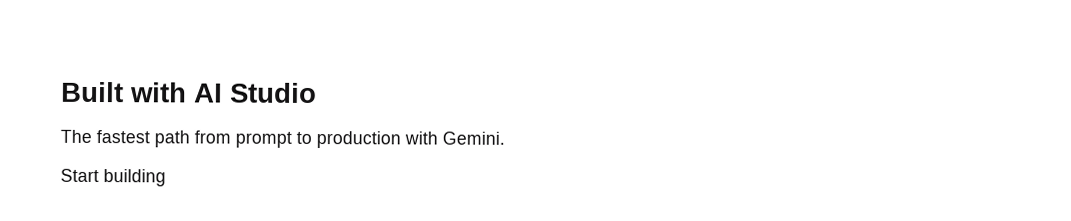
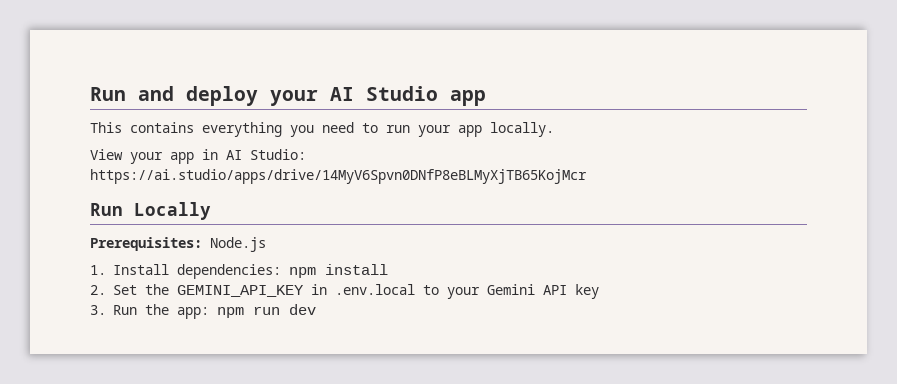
- Built with AI Studio
- The fastest path from prompt to production with Gemini.
- Start building
+ Run and deploy your AI Studio app
+ This contains everything you need to run your app locally.
+ View your app in AI Studio: https://ai.studio/apps/drive/14MyV6Spvn0DNfP8eBLMyXjTB65KojMcr
+ Run Locally
+ Prerequisites: Node.js
+ 1. Install dependencies: npm install
+ 2. Set the GEMINI_API_KEY in .env.local to your Gemini API key
+ 3. Run the app: npm run dev

